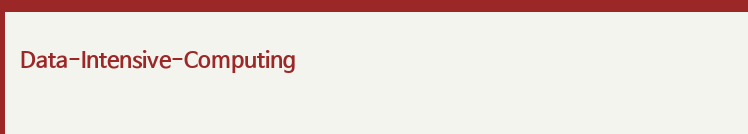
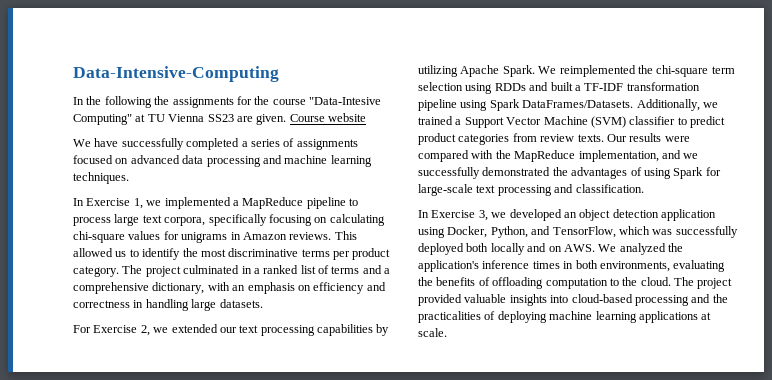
+ In the following the assignments for the course "Data-Intesive Computing" at TU Vienna SS23 are given. Course website
+ We have successfully completed a series of assignments focused on advanced data processing and machine learning techniques.
+ In Exercise 1, we implemented a MapReduce pipeline to process large text corpora, specifically focusing on calculating chi-square values for unigrams in Amazon reviews. This allowed us to identify the most discriminative terms per product category. The project culminated in a ranked list of terms and a comprehensive dictionary, with an emphasis on efficiency and correctness in handling large datasets.
+ For Exercise 2, we extended our text processing capabilities by utilizing Apache Spark. We reimplemented the chi-square term selection using RDDs and built a TF-IDF transformation pipeline using Spark DataFrames/Datasets. Additionally, we trained a Support Vector Machine (SVM) classifier to predict product categories from review texts. Our results were compared with the MapReduce implementation, and we successfully demonstrated the advantages of using Spark for large-scale text processing and classification.
+ In Exercise 3, we developed an object detection application using Docker, Python, and TensorFlow, which was successfully deployed both locally and on AWS. We analyzed the application's inference times in both environments, evaluating the benefits of offloading computation to the cloud. The project provided valuable insights into cloud-based processing and the practicalities of deploying machine learning applications at scale.

